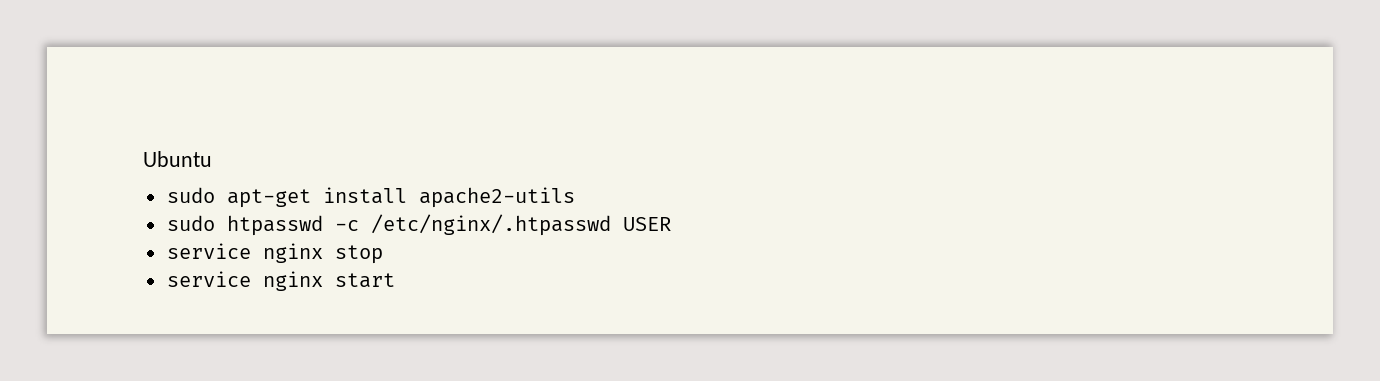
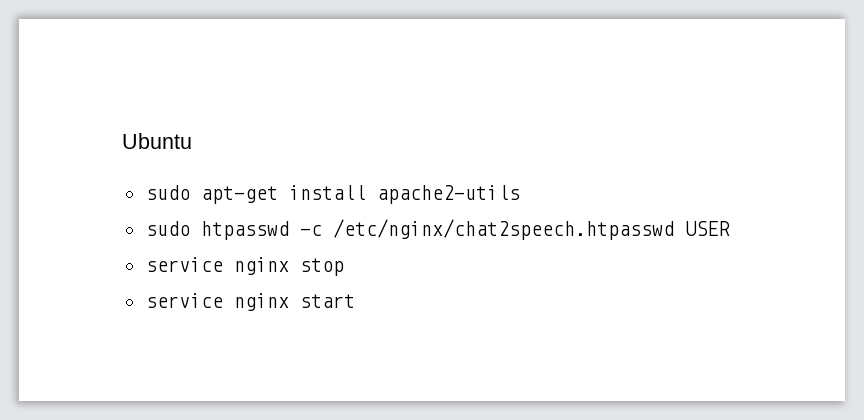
- sudo htpasswd -c /etc/nginx/.htpasswd USER
+ sudo htpasswd -c /etc/nginx/chat2speech.htpasswd USER

